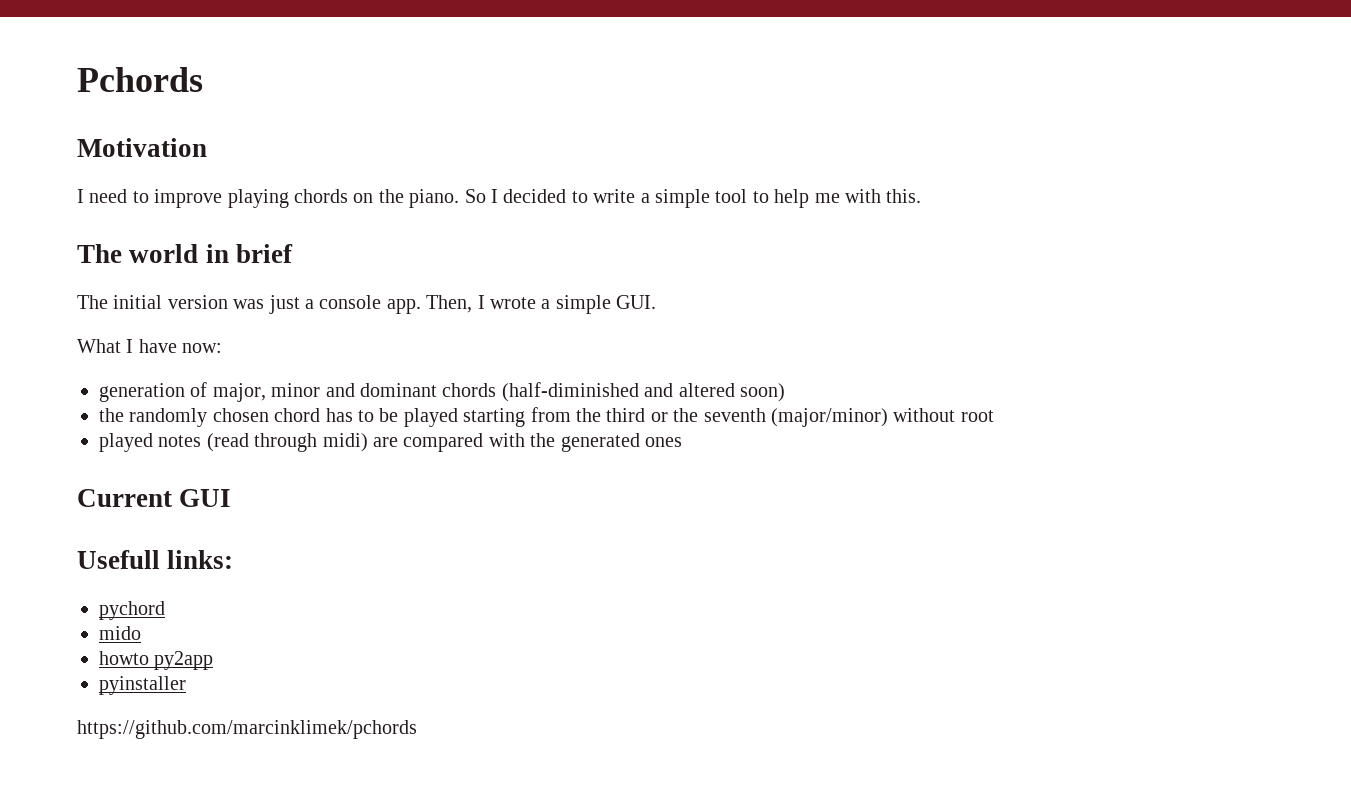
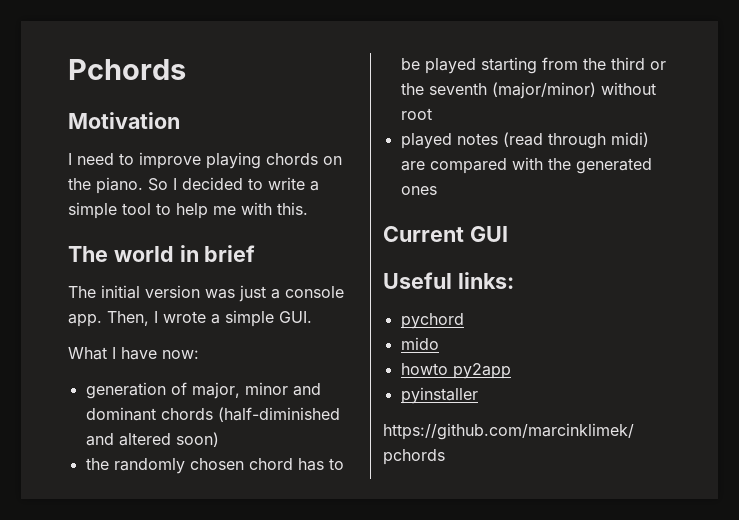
- Usefull links:
+ Useful links:

